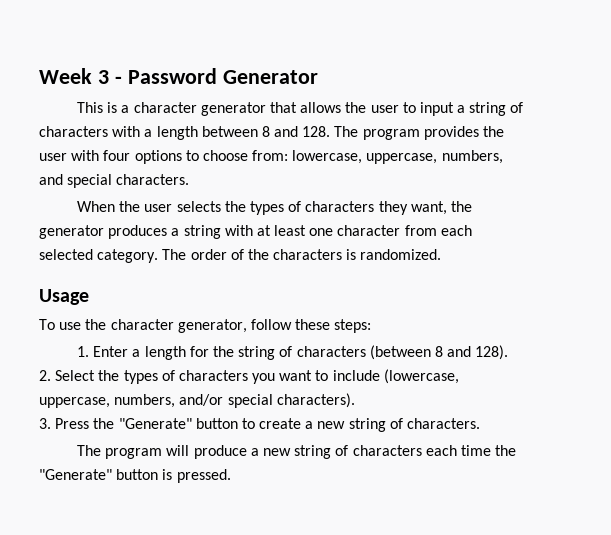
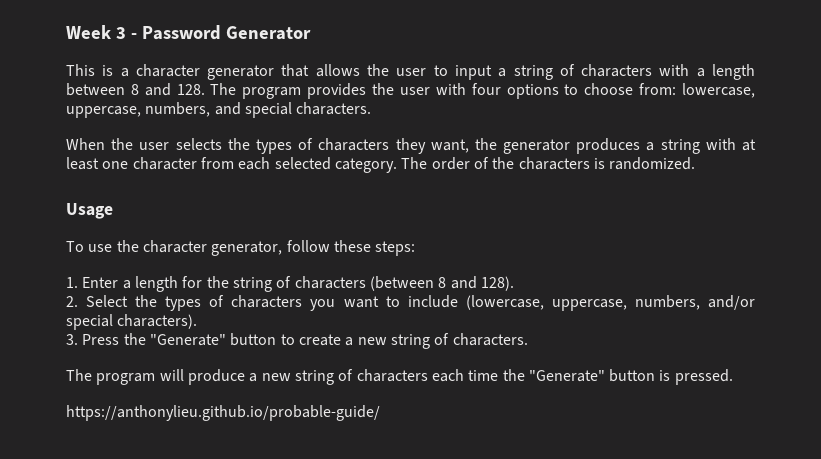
+ https://anthonylieu.github.io/probable-guide/

